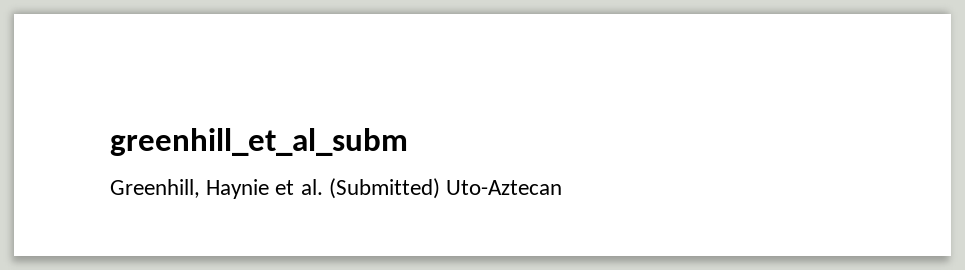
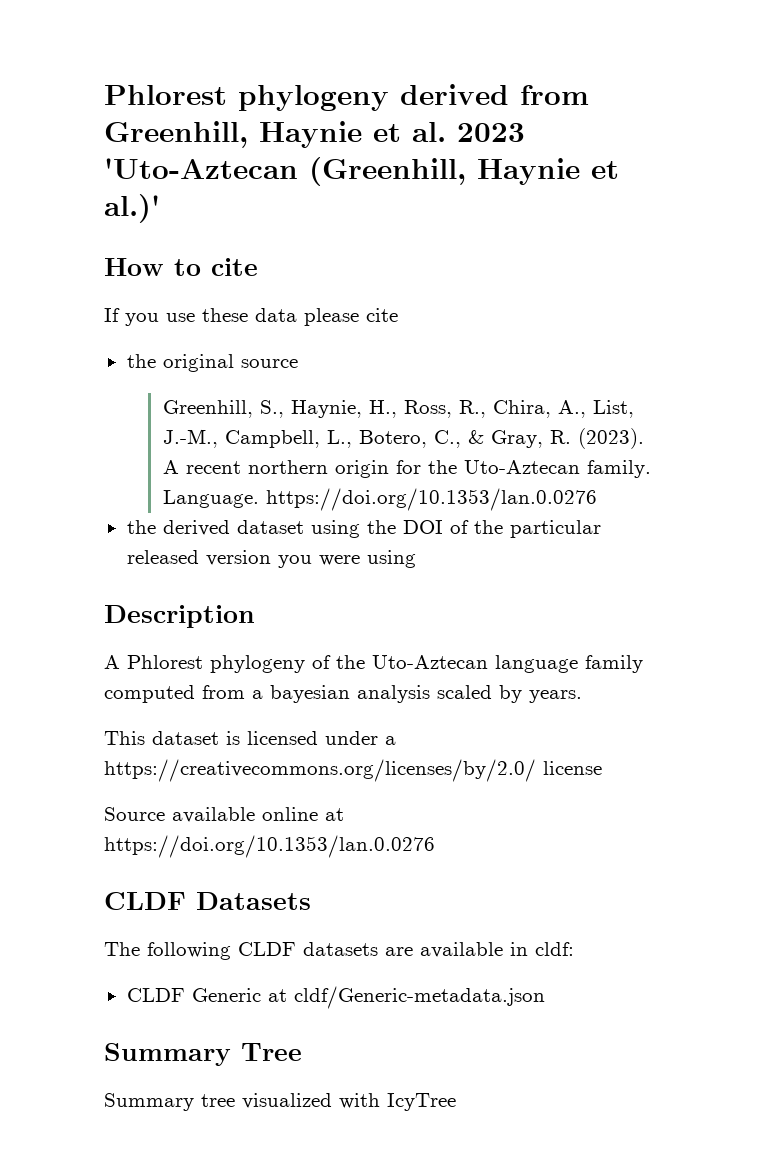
- greenhill_et_al_subm
- Greenhill, Haynie et al. (Submitted) Uto-Aztecan
+ Phlorest phylogeny derived from Greenhill, Haynie et al. 2023 'Uto-Aztecan (Greenhill, Haynie et al.)'
+ How to cite
+ If you use these data please cite
+ the original source
+ Greenhill, S., Haynie, H., Ross, R., Chira, A., List, J.-M., Campbell, L., Botero, C., & Gray, R. (2023). A recent northern origin for the Uto-Aztecan family. Language. https://doi.org/10.1353/lan.0.0276
+ the derived dataset using the DOI of the particular released version you were using
+ Description
+ A Phlorest phylogeny of the Uto-Aztecan language family computed from a bayesian analysis scaled by years.
+ This dataset is licensed under a https://creativecommons.org/licenses/by/2.0/ license
+ Source available online at https://doi.org/10.1353/lan.0.0276
+ CLDF Datasets
+ The following CLDF datasets are available in cldf:
+ CLDF Generic at cldf/Generic-metadata.json
+ Summary Tree
+ Summary tree visualized with IcyTree

